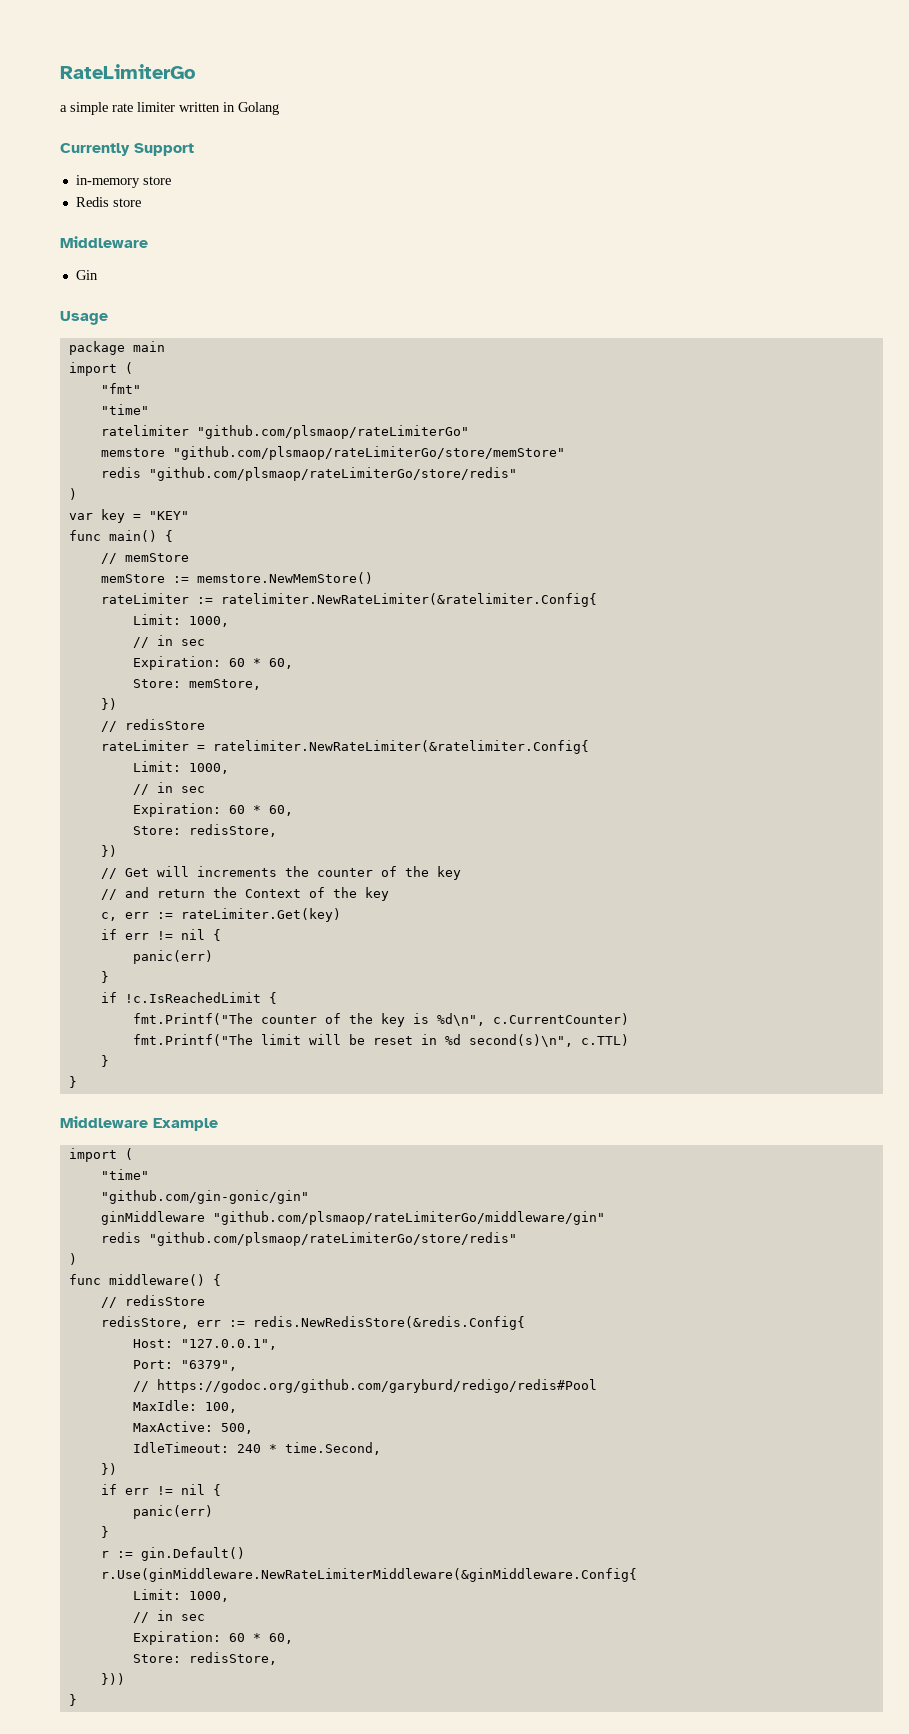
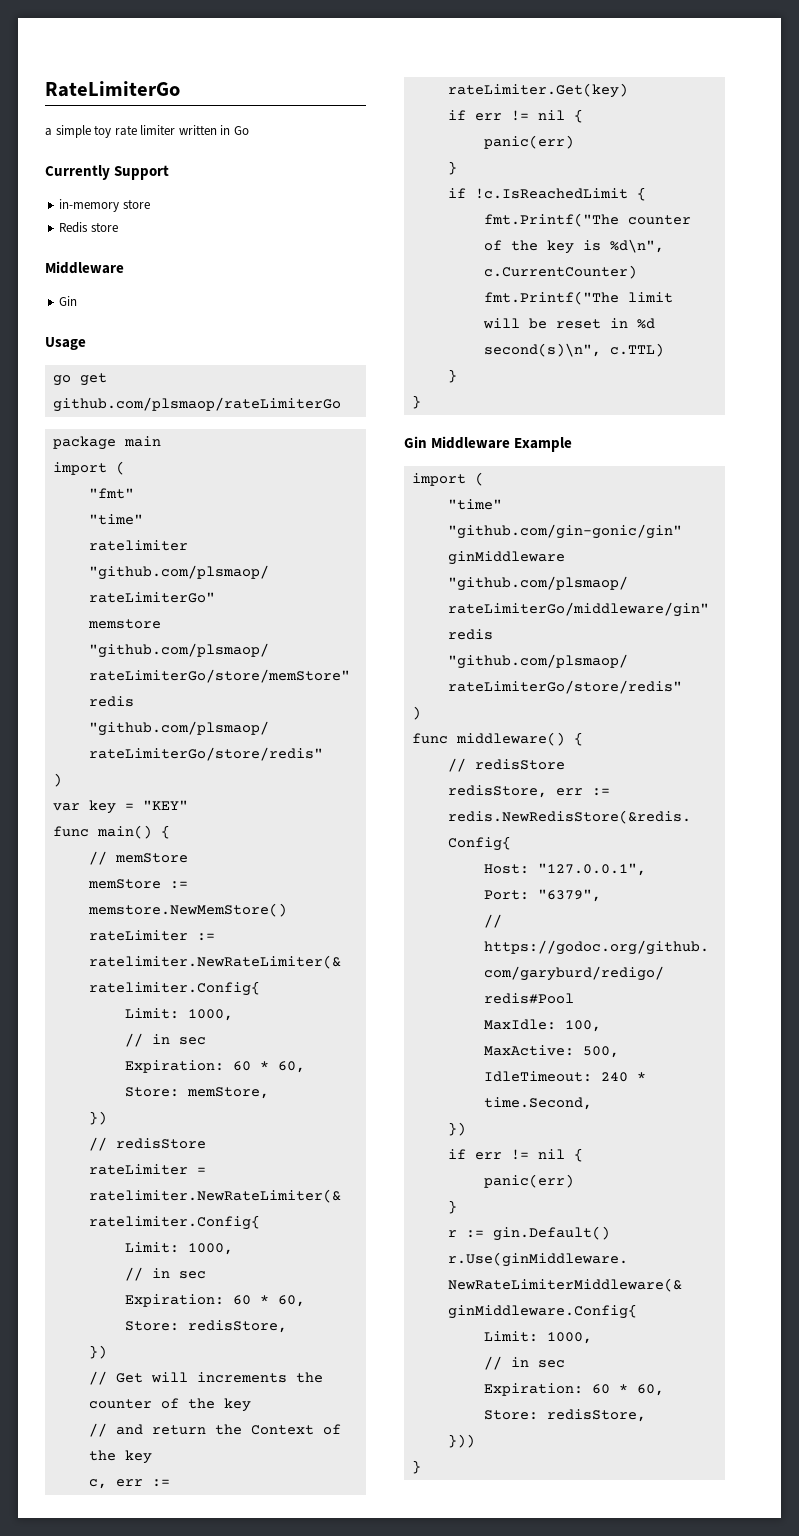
- a simple rate limiter written in Golang
+ a simple toy rate limiter written in Go
+ go get github.com/plsmaop/rateLimiterGo
- Middleware Example
+ Gin Middleware Example

